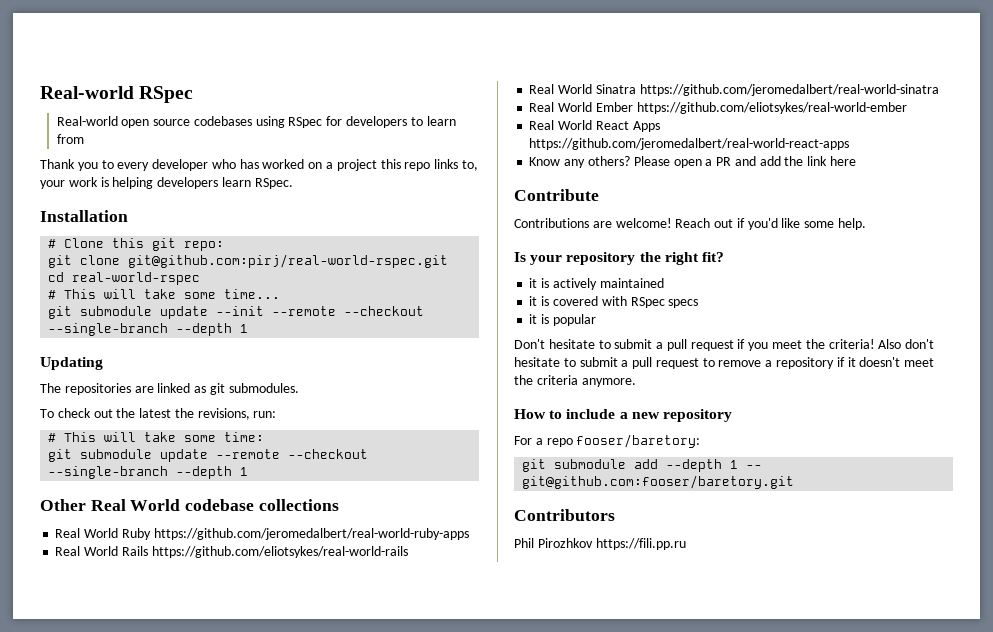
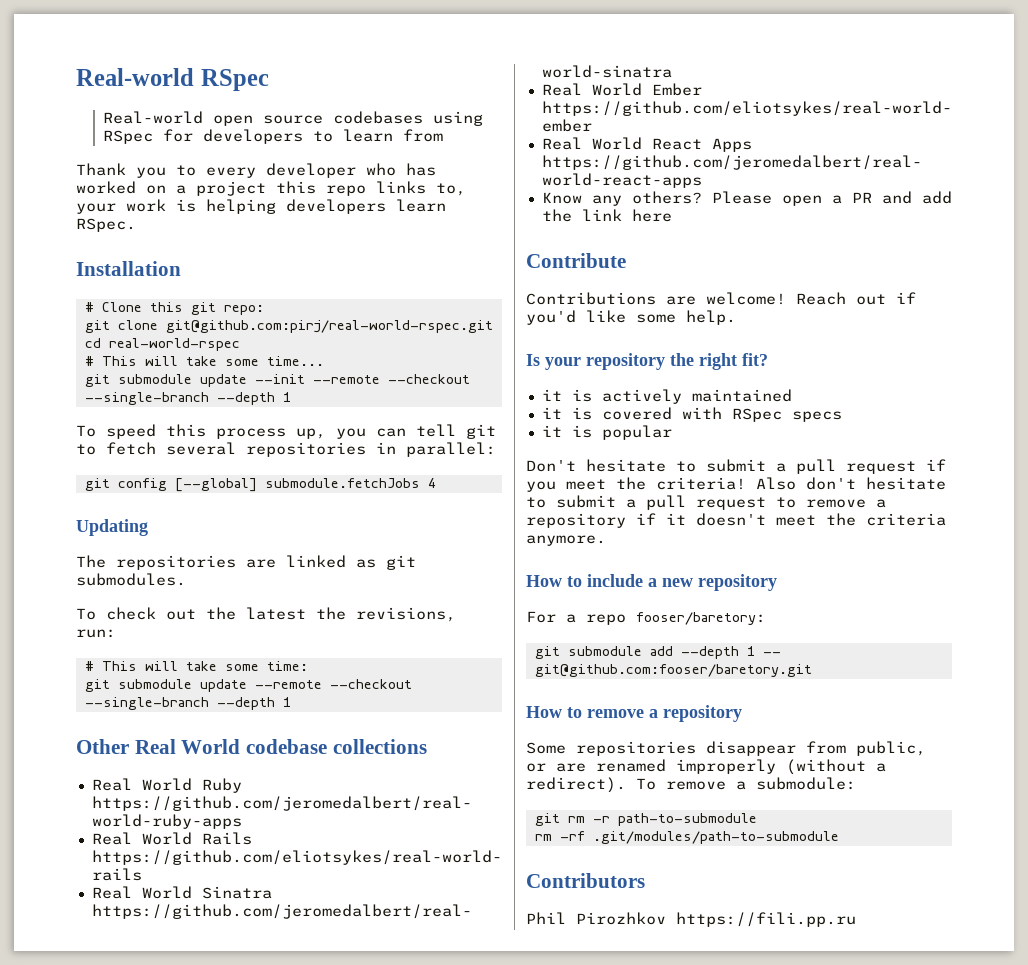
+ To speed this process up, you can tell git to fetch several repositories in parallel:
+ git config [--global] submodule.fetchJobs 4
+ How to remove a repository
+ Some repositories disappear from public, or are renamed improperly (without a redirect). To remove a submodule:
+ git rm -r path-to-submodule
+ rm -rf .git/modules/path-to-submodule

